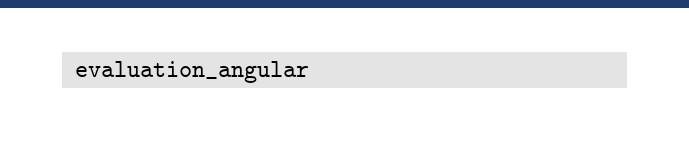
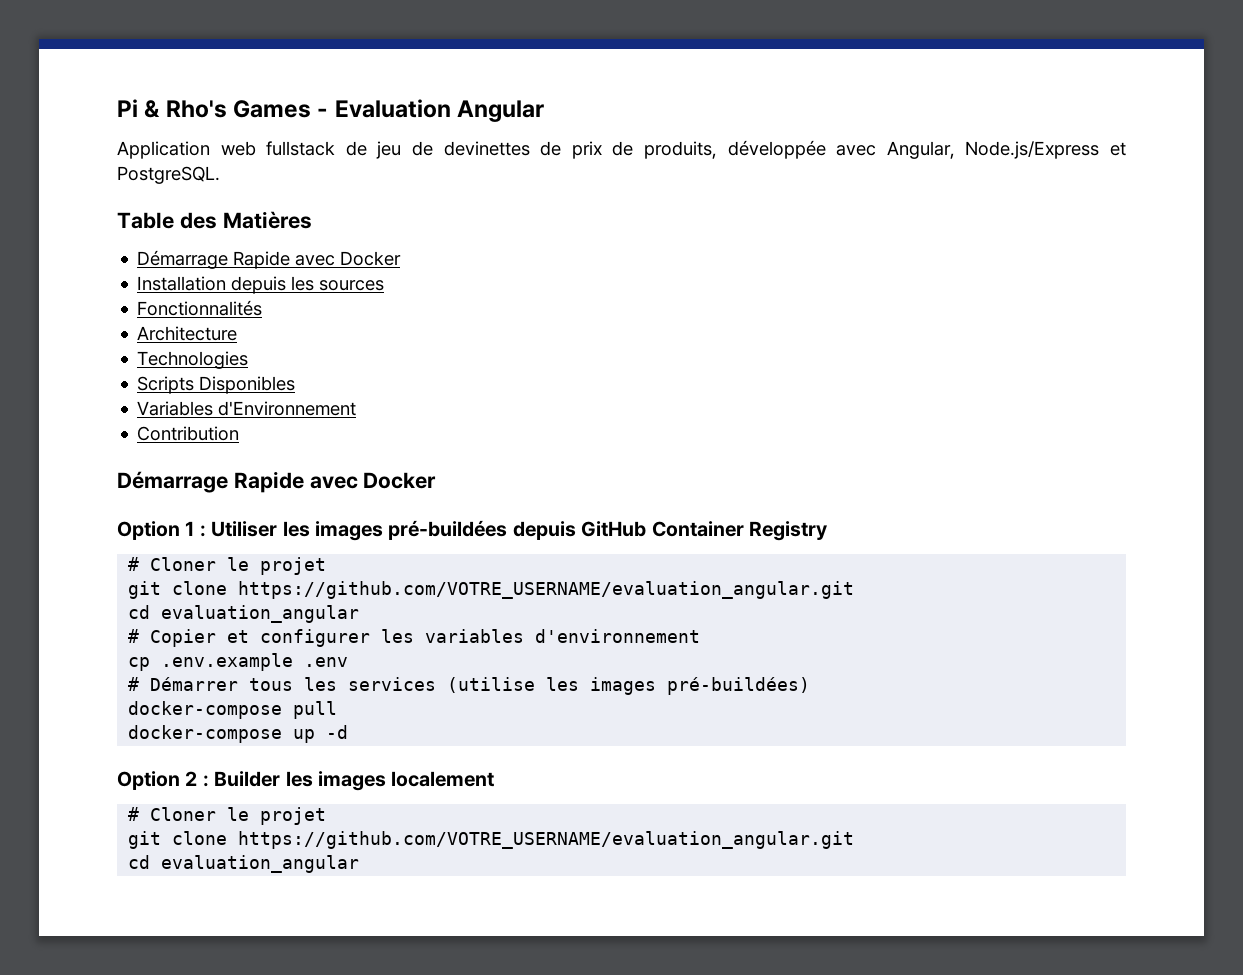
- evaluation_angular
+ Pi & Rho's Games - Evaluation Angular
+ Application web fullstack de jeu de devinettes de prix de produits, développée avec Angular, Node.js/Express et PostgreSQL.
+ Table des Matières
+ Démarrage Rapide avec Docker
+ Installation depuis les sources
+ Fonctionnalités
+ Architecture
+ Technologies
+ Scripts Disponibles
+ Variables d'Environnement
+ Contribution
+ Démarrage Rapide avec Docker
+ Option 1 : Utiliser les images pré-buildées depuis GitHub Container Registry
+ # Cloner le projet
+ git clone https://github.com/VOTRE_USERNAME/evaluation_angular.git
+ cd evaluation_angular
+ # Copier et configurer les variables d'environnement
+ cp .env.example .env
+ # Démarrer tous les services (utilise les images pré-buildées)
+ docker-compose pull
+ docker-compose up -d
+ Option 2 : Builder les images localement
+ # Cloner le projet
+ git clone https://github.com/VOTRE_USERNAME/evaluation_angular.git
+ cd evaluation_angular

